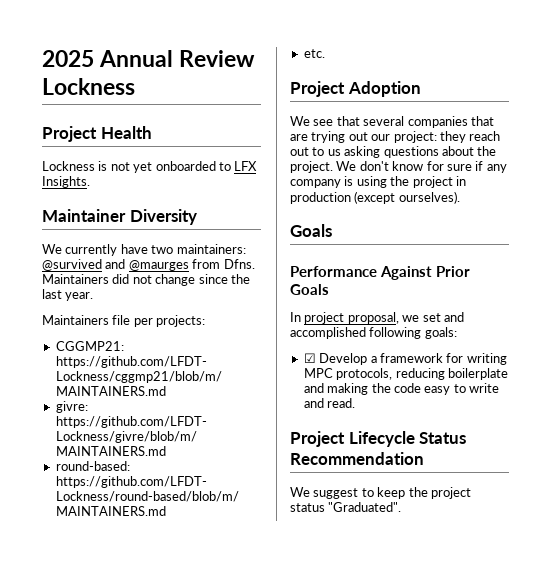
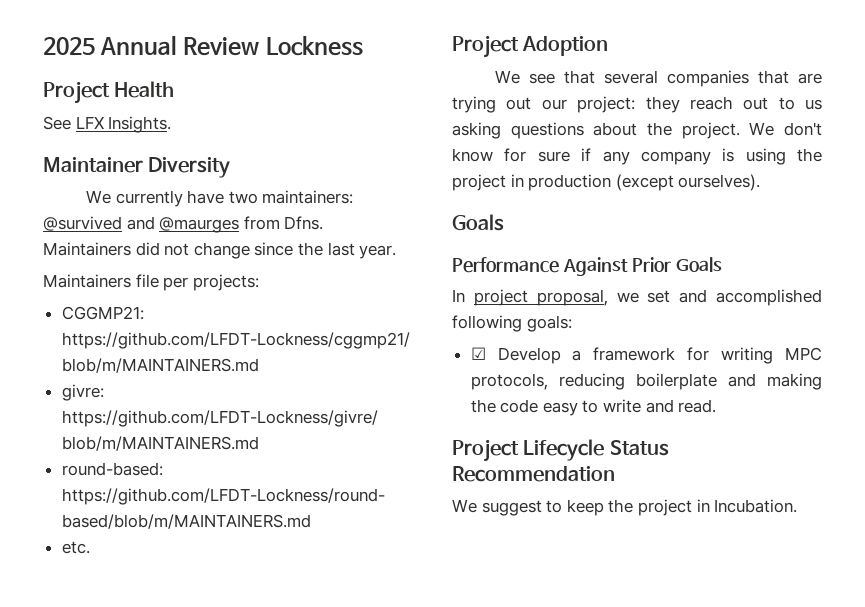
- Lockness is not yet onboarded to LFX Insights.
+ See LFX Insights.
- We suggest to keep the project status "Graduated".
+ We suggest to keep the project in Incubation.

